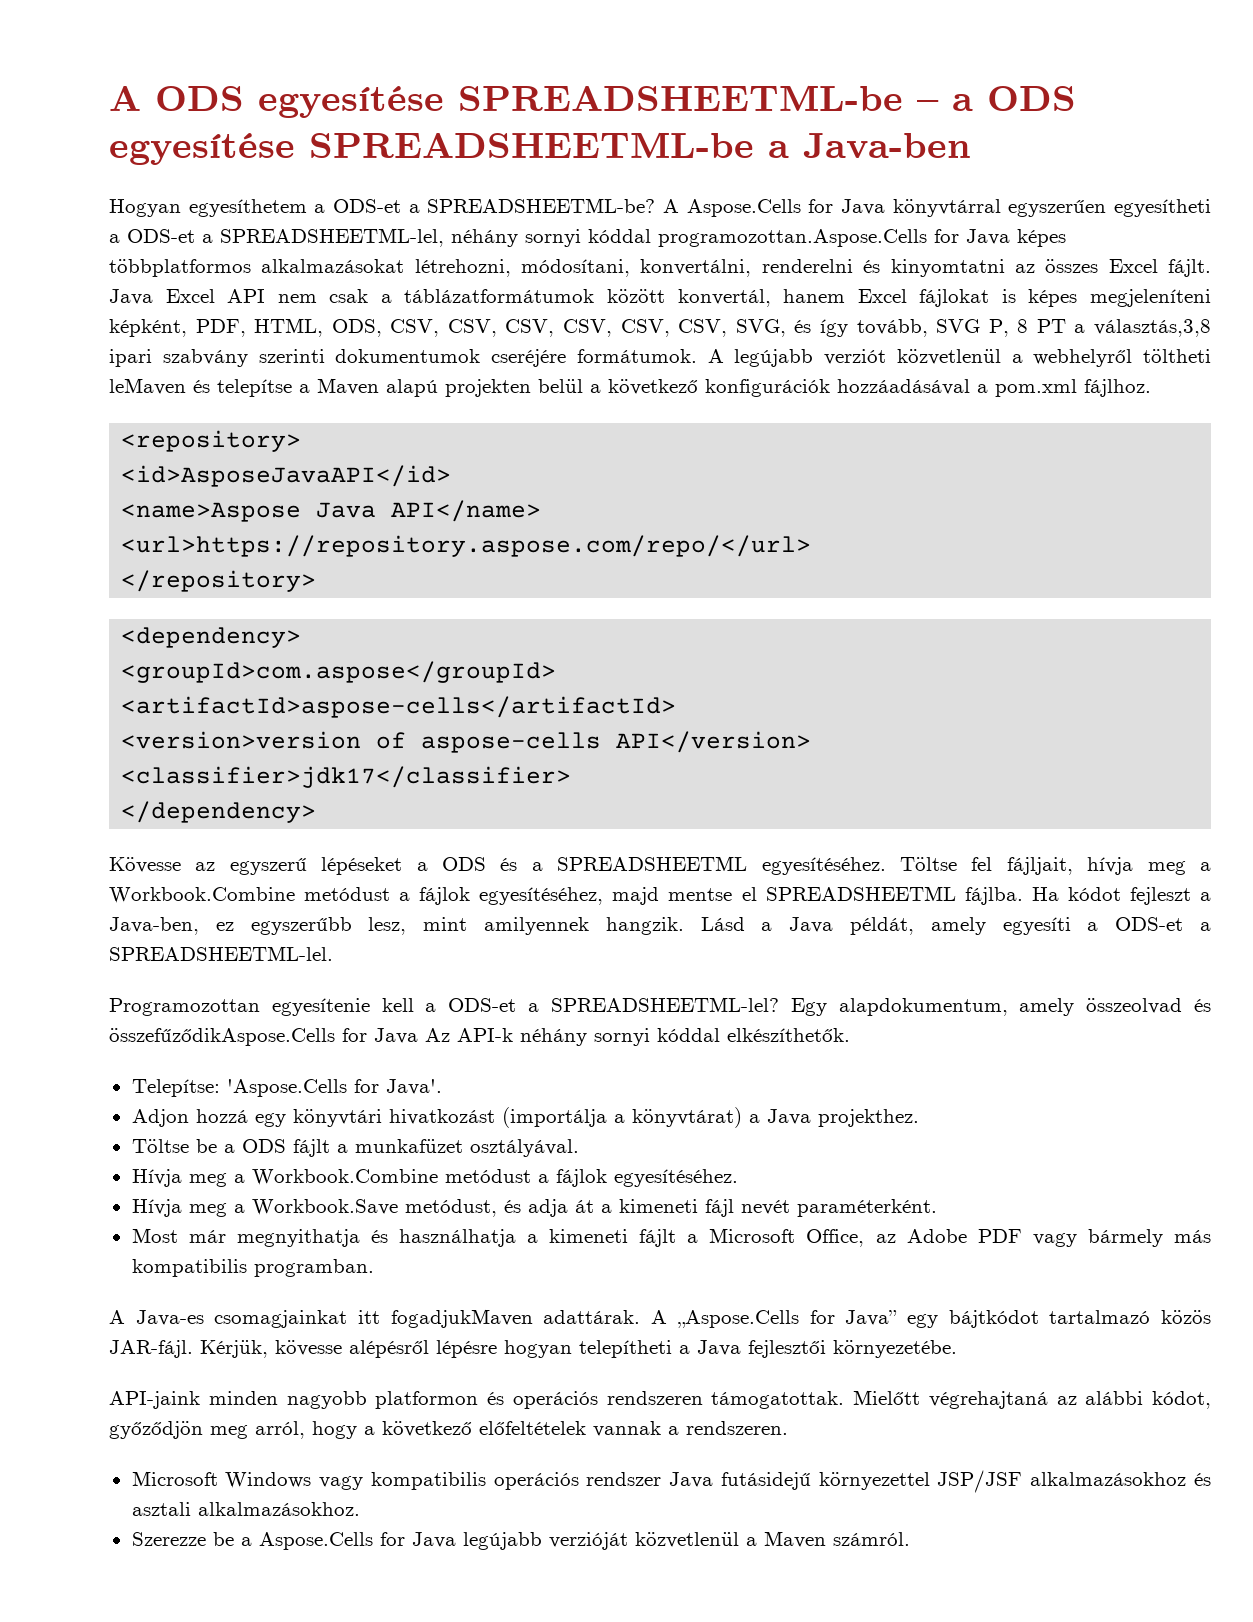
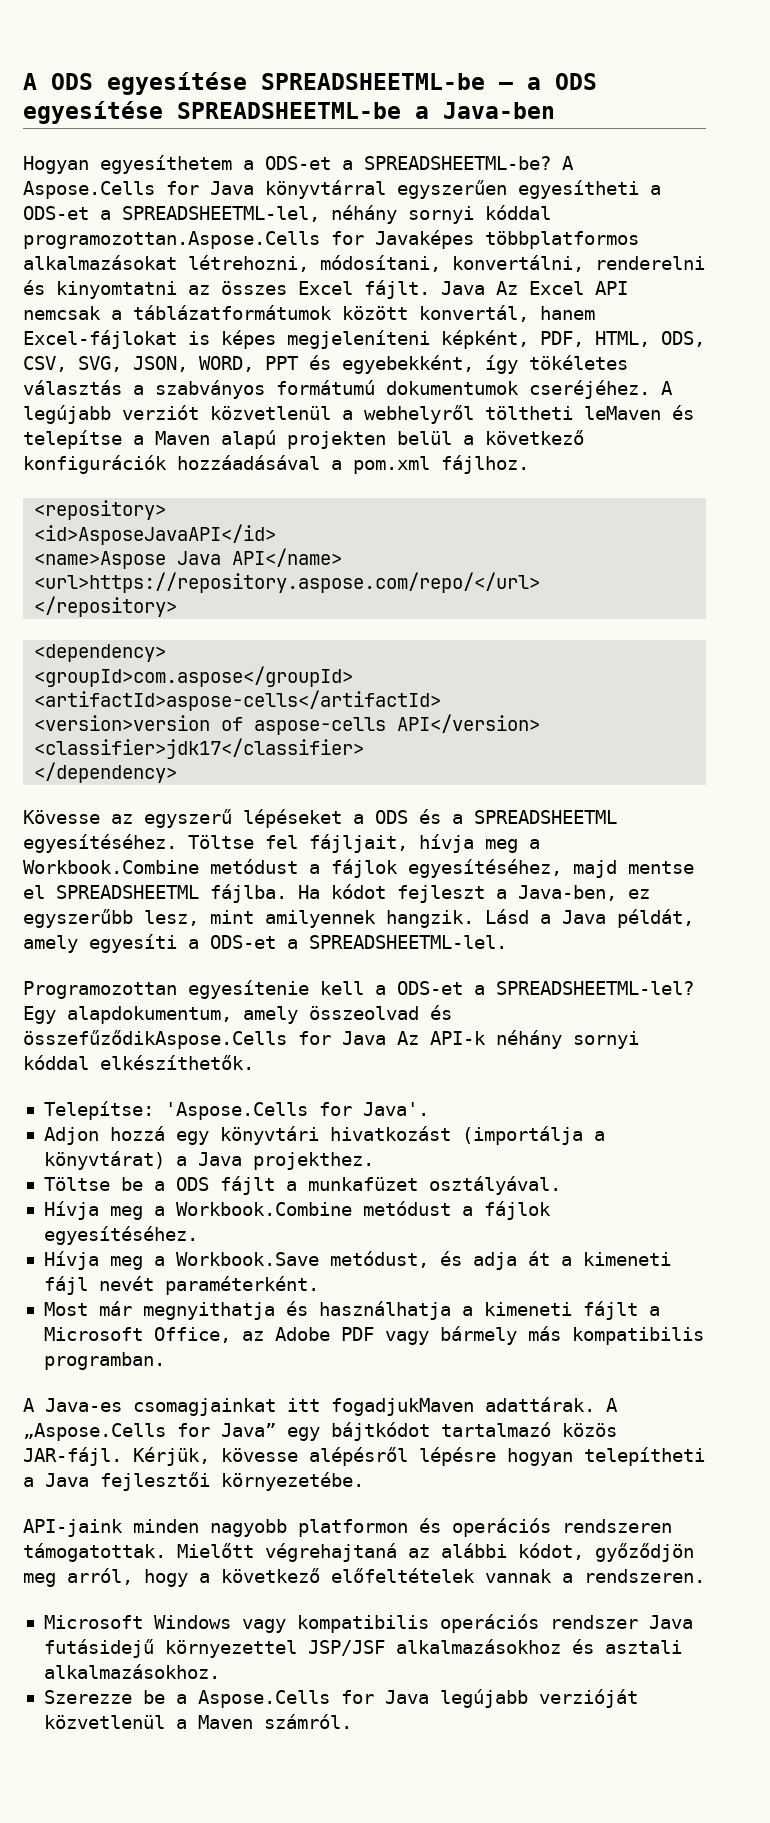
- A Aspose.Cells for Java könyvtárral egyszerűen egyesítheti a ODS-et a SPREADSHEETML-lel, néhány sornyi kóddal programozottan.Aspose.Cells for Java képes többplatformos alkalmazásokat létrehozni, módosítani, konvertálni, renderelni és kinyomtatni az összes Excel fájlt.
+ A Aspose.Cells for Java könyvtárral egyszerűen egyesítheti a ODS-et a SPREADSHEETML-lel, néhány sornyi kóddal programozottan.Aspose.Cells for Javaképes többplatformos alkalmazásokat létrehozni, módosítani, konvertálni, renderelni és kinyomtatni az összes Excel fájlt.
- Java Excel API nem csak a táblázatformátumok között konvertál, hanem Excel fájlokat is képes megjeleníteni képként, PDF, HTML, ODS, CSV, CSV, CSV, CSV, CSV, CSV, SVG, és így tovább, SVG P, 8 PT a választás,3,8 ipari szabvány szerinti dokumentumok cseréjére formátumok.
+ Java Az Excel API nemcsak a táblázatformátumok között konvertál, hanem Excel-fájlokat is képes megjeleníteni képként, PDF, HTML, ODS, CSV, SVG, JSON, WORD, PPT és egyebekként, így tökéletes választás a szabványos formátumú dokumentumok cseréjéhez.

